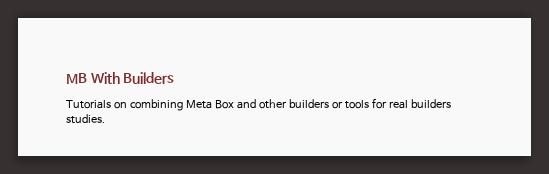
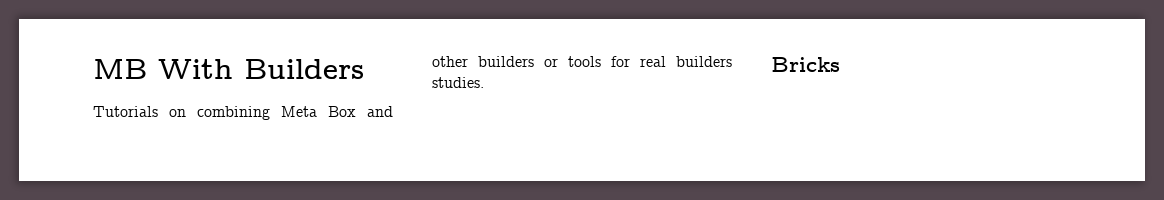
+ Bricks

